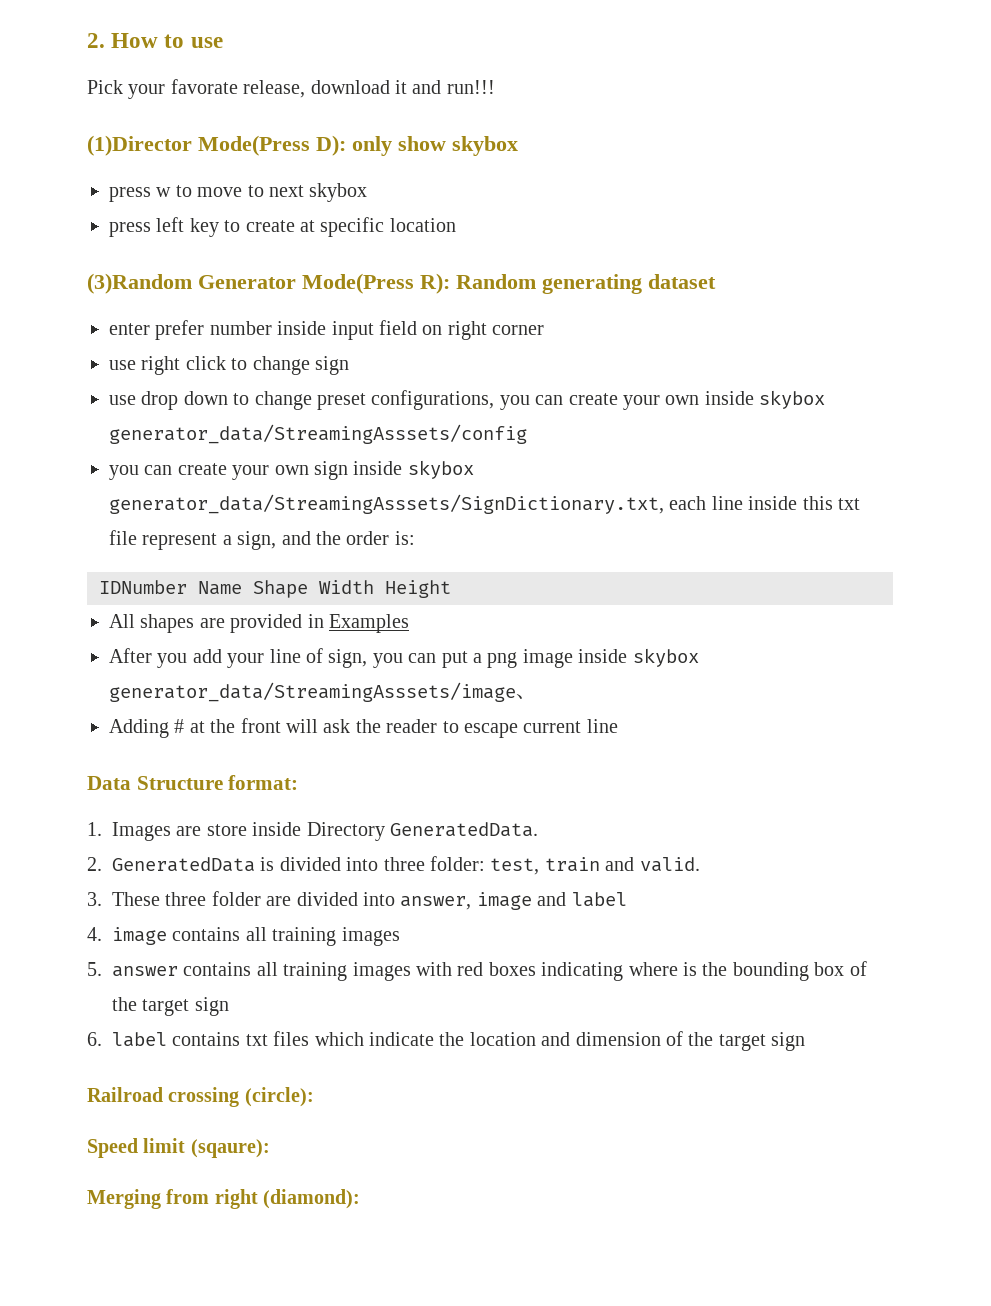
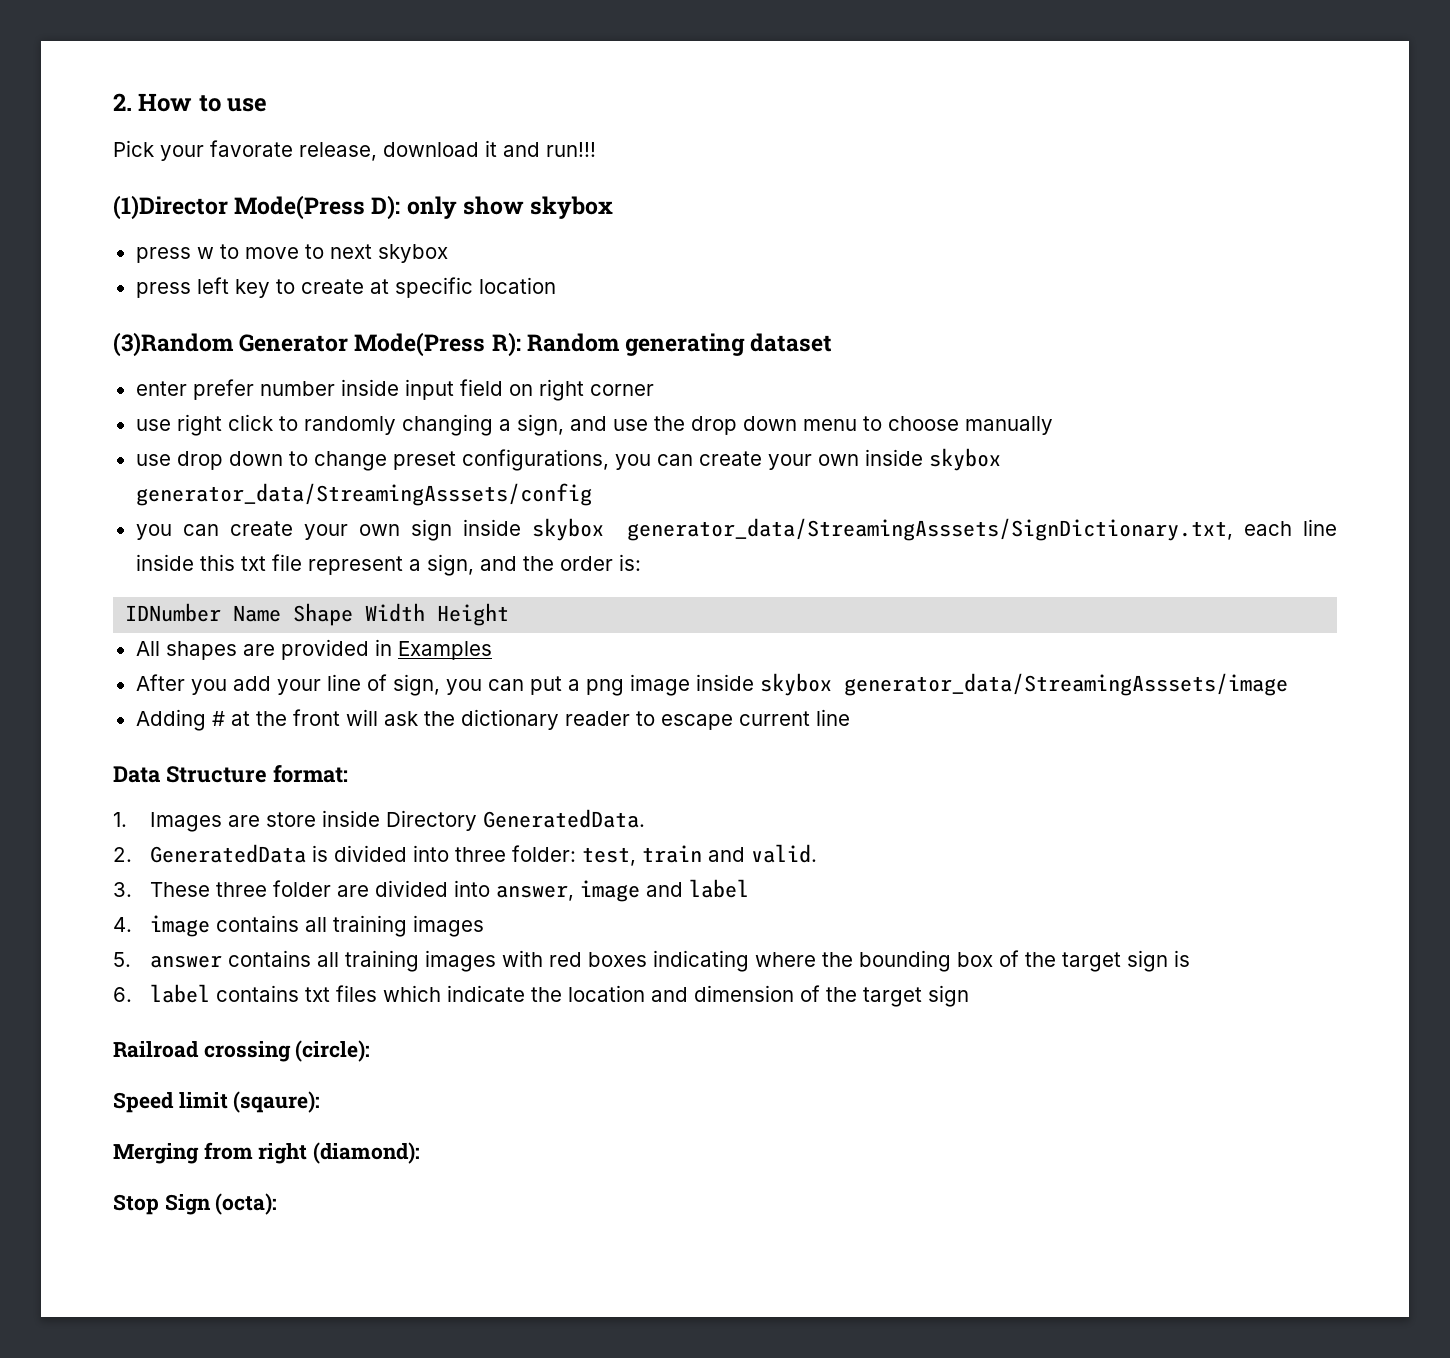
- use right click to change sign
+ use right click to randomly changing a sign, and use the drop down menu to choose manually
- After you add your line of sign, you can put a png image inside skybox generator_data/StreamingAsssets/image、
+ After you add your line of sign, you can put a png image inside skybox generator_data/StreamingAsssets/image
- Adding # at the front will ask the reader to escape current line
+ Adding # at the front will ask the dictionary reader to escape current line
- 5. answer contains all training images with red boxes indicating where is the bounding box of the target sign
+ 5. answer contains all training images with red boxes indicating where the bounding box of the target sign is
+ Stop Sign (octa):

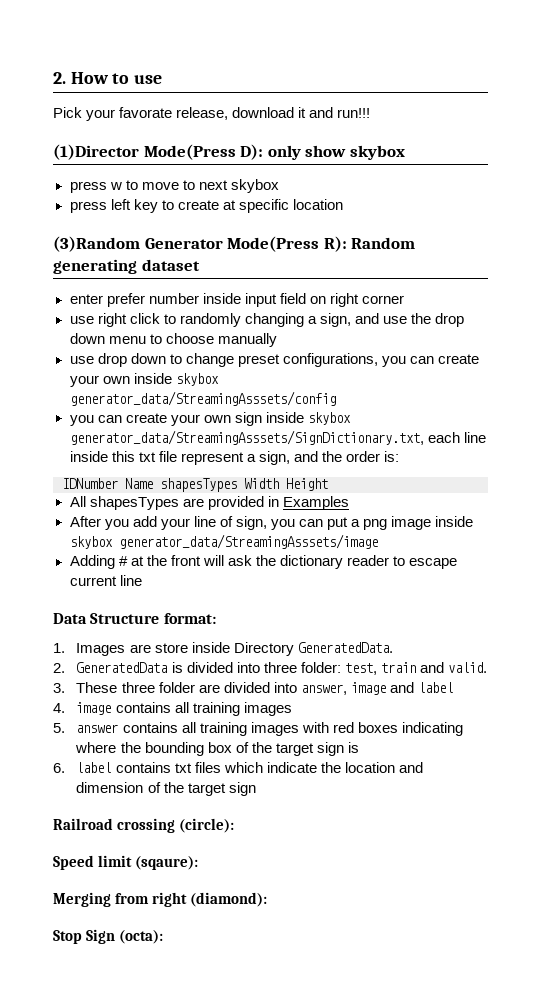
- IDNumber Name Shape Width Height
+ IDNumber Name shapesTypes Width Height
- All shapes are provided in Examples
+ All shapesTypes are provided in Examples

